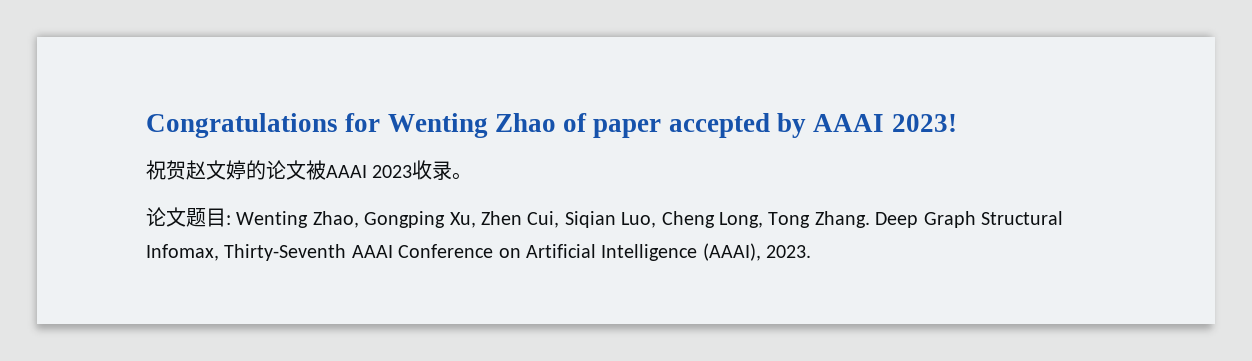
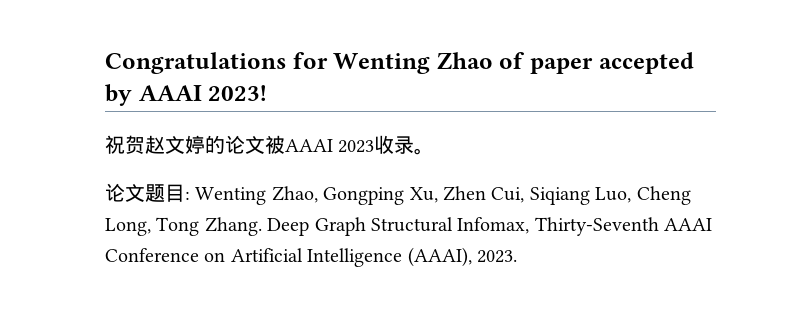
- 论文题目: Wenting Zhao, Gongping Xu, Zhen Cui, Siqian Luo, Cheng Long, Tong Zhang.
+ 论文题目: Wenting Zhao, Gongping Xu, Zhen Cui, Siqiang Luo, Cheng Long, Tong Zhang.

